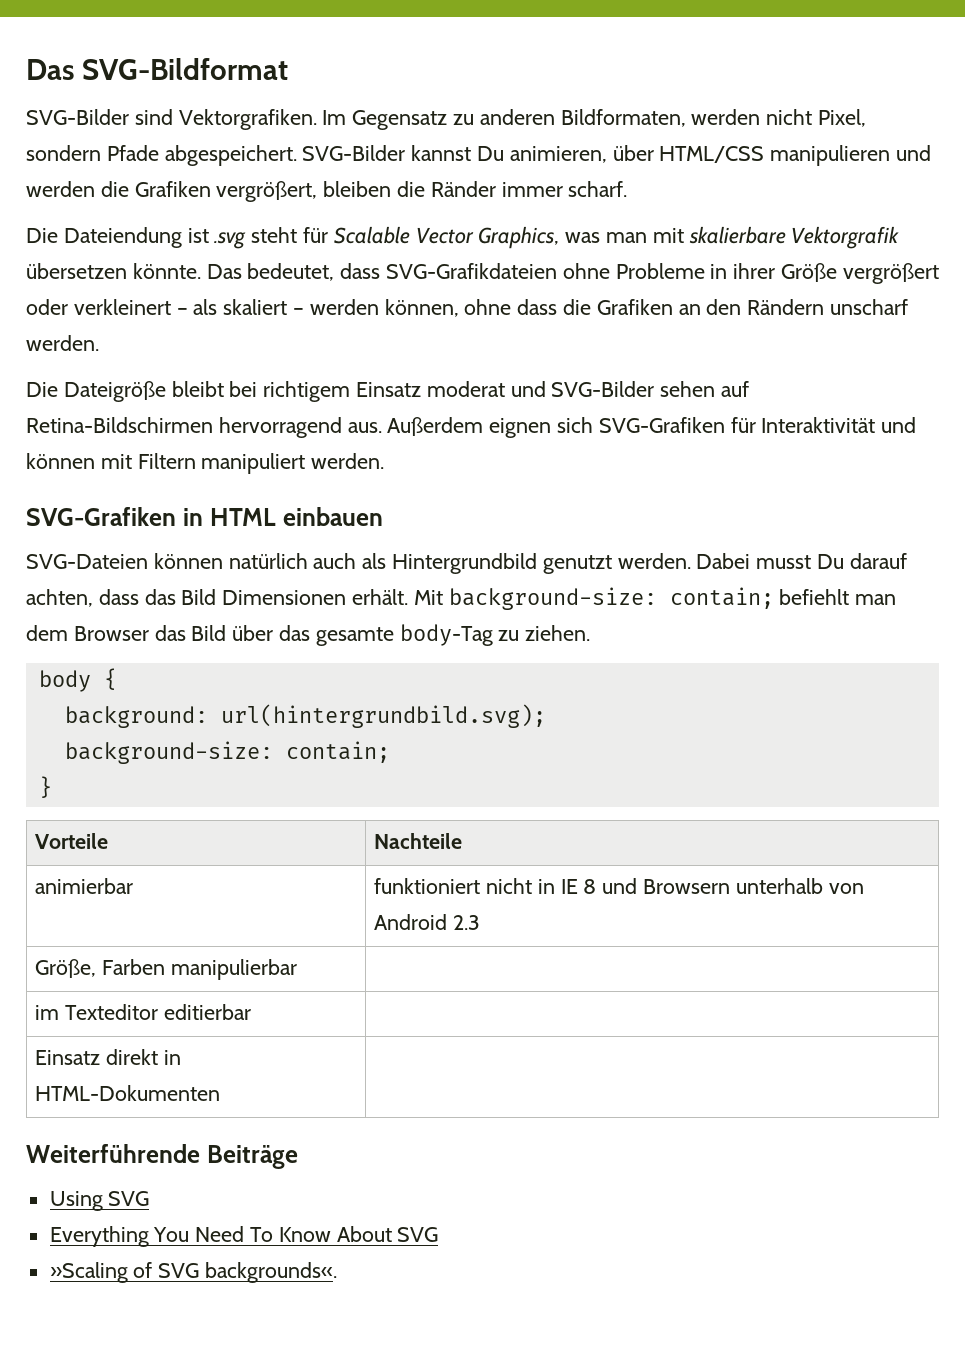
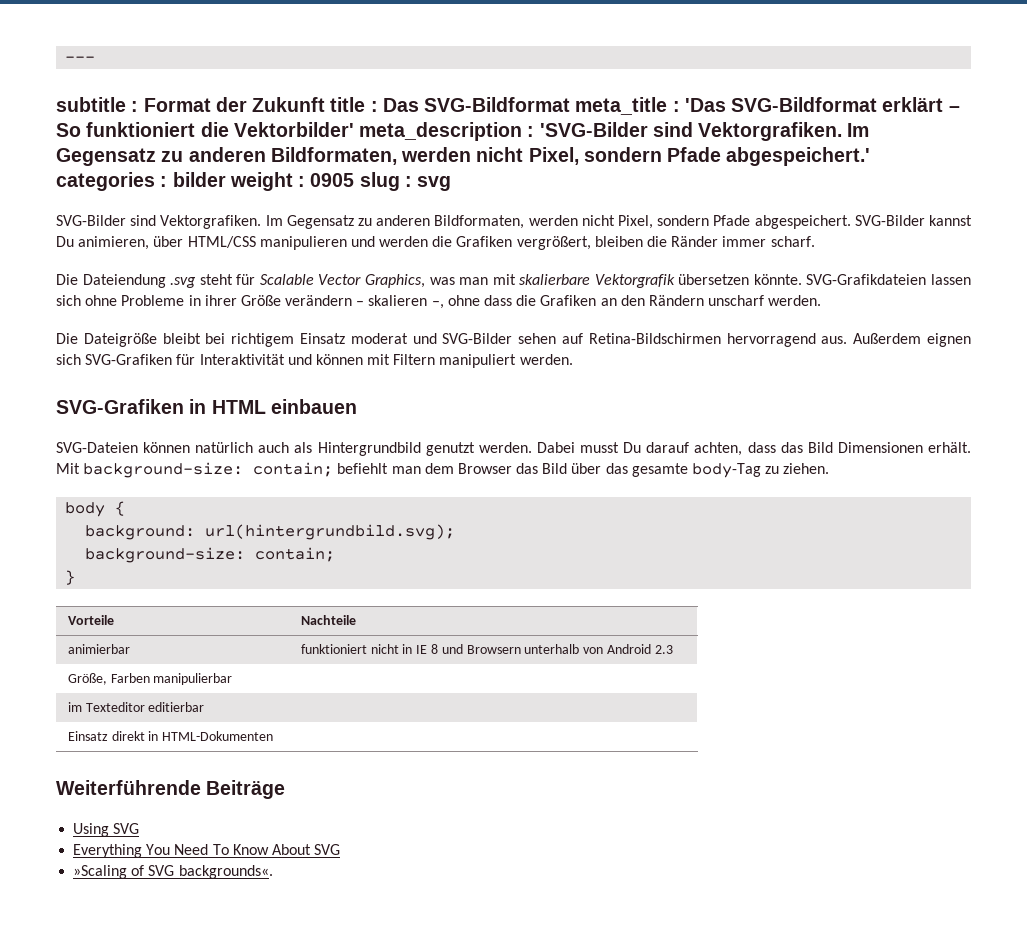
- Das SVG-Bildformat
+ ---
+ subtitle : Format der Zukunft title : Das SVG-Bildformat meta_title : 'Das SVG-Bildformat erklärt – So funktioniert die Vektorbilder' meta_description : 'SVG-Bilder sind Vektorgrafiken. Im Gegensatz zu anderen Bildformaten, werden nicht Pixel, sondern Pfade abgespeichert.' categories : bilder weight : 0905 slug : svg
- Die Dateiendung ist .svg steht für Scalable Vector Graphics, was man mit skalierbare Vektorgrafik übersetzen könnte.
+ Die Dateiendung .svg steht für Scalable Vector Graphics, was man mit skalierbare Vektorgrafik übersetzen könnte.
- Das bedeutet, dass SVG-Grafikdateien ohne Probleme in ihrer Größe vergrößert oder verkleinert – als skaliert – werden können, ohne dass die Grafiken an den Rändern unscharf werden.
+ SVG-Grafikdateien lassen sich ohne Probleme in ihrer Größe verändern – skalieren –, ohne dass die Grafiken an den Rändern unscharf werden.

